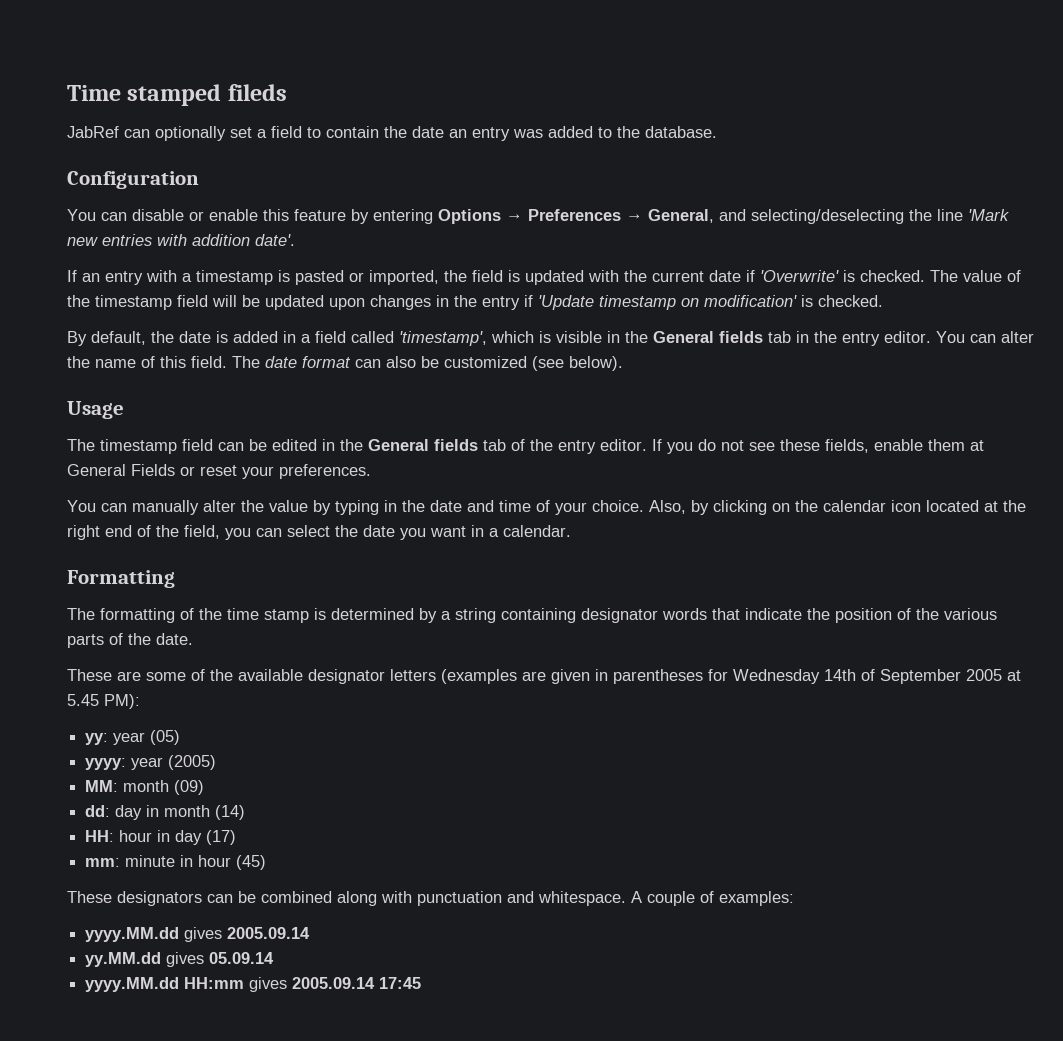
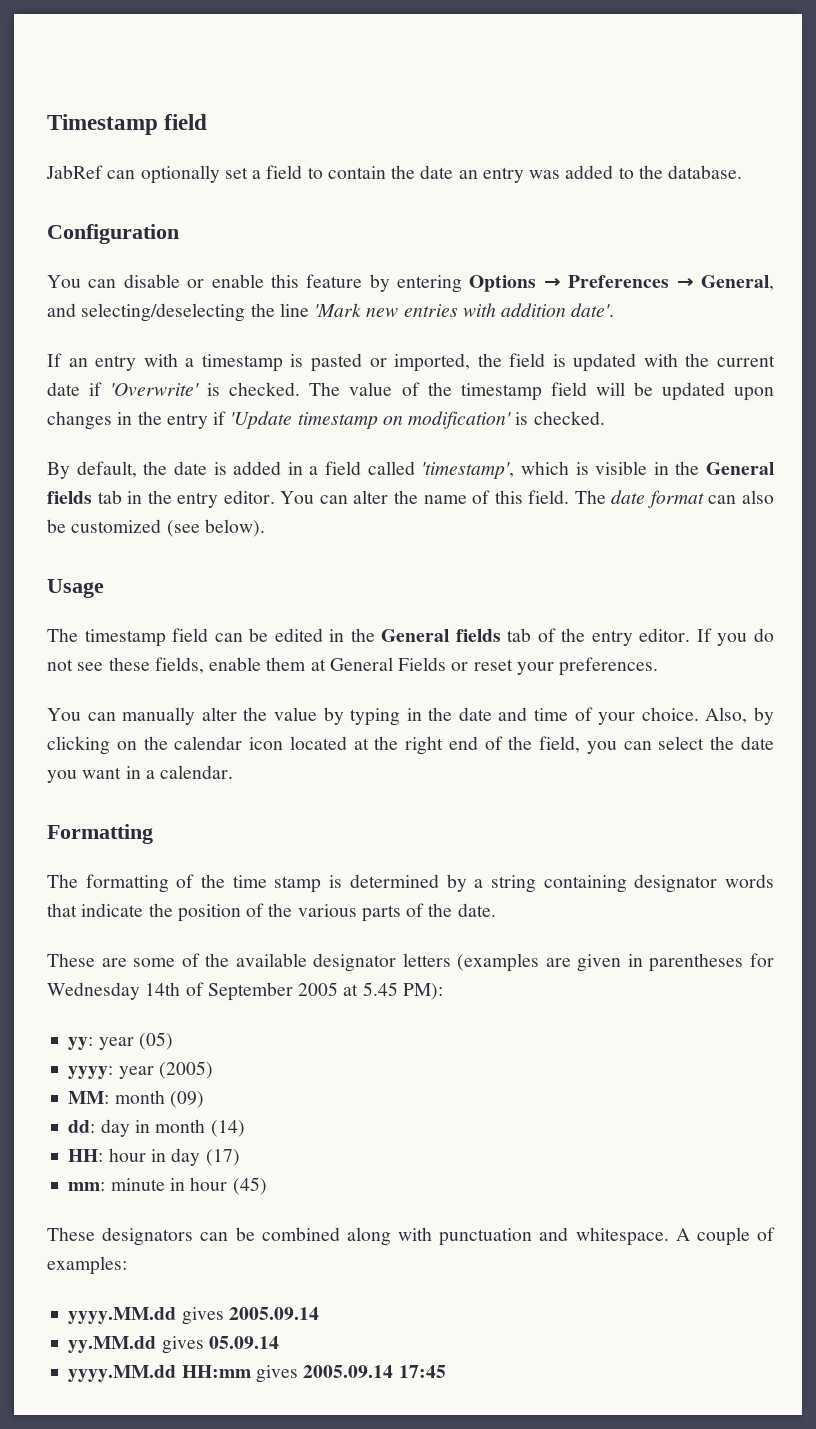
- Time stamped fileds
+ Timestamp field

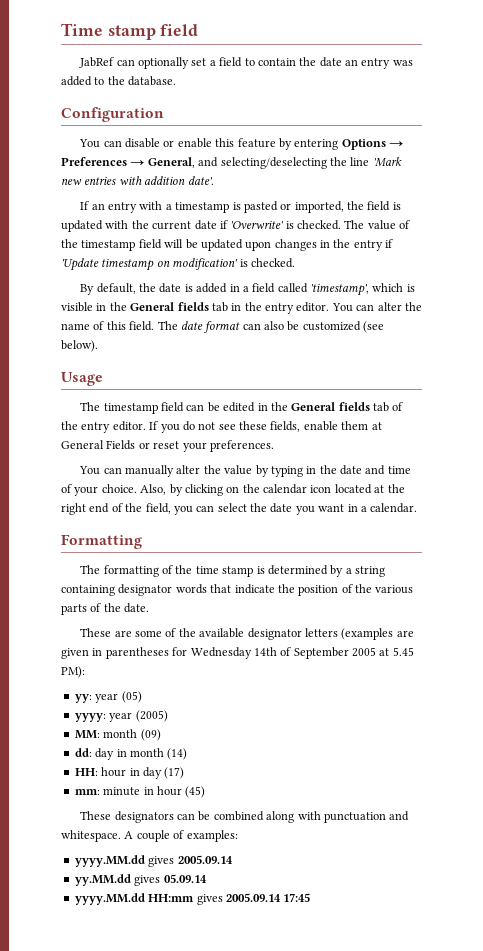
- Timestamp field
+ Time stamp field

